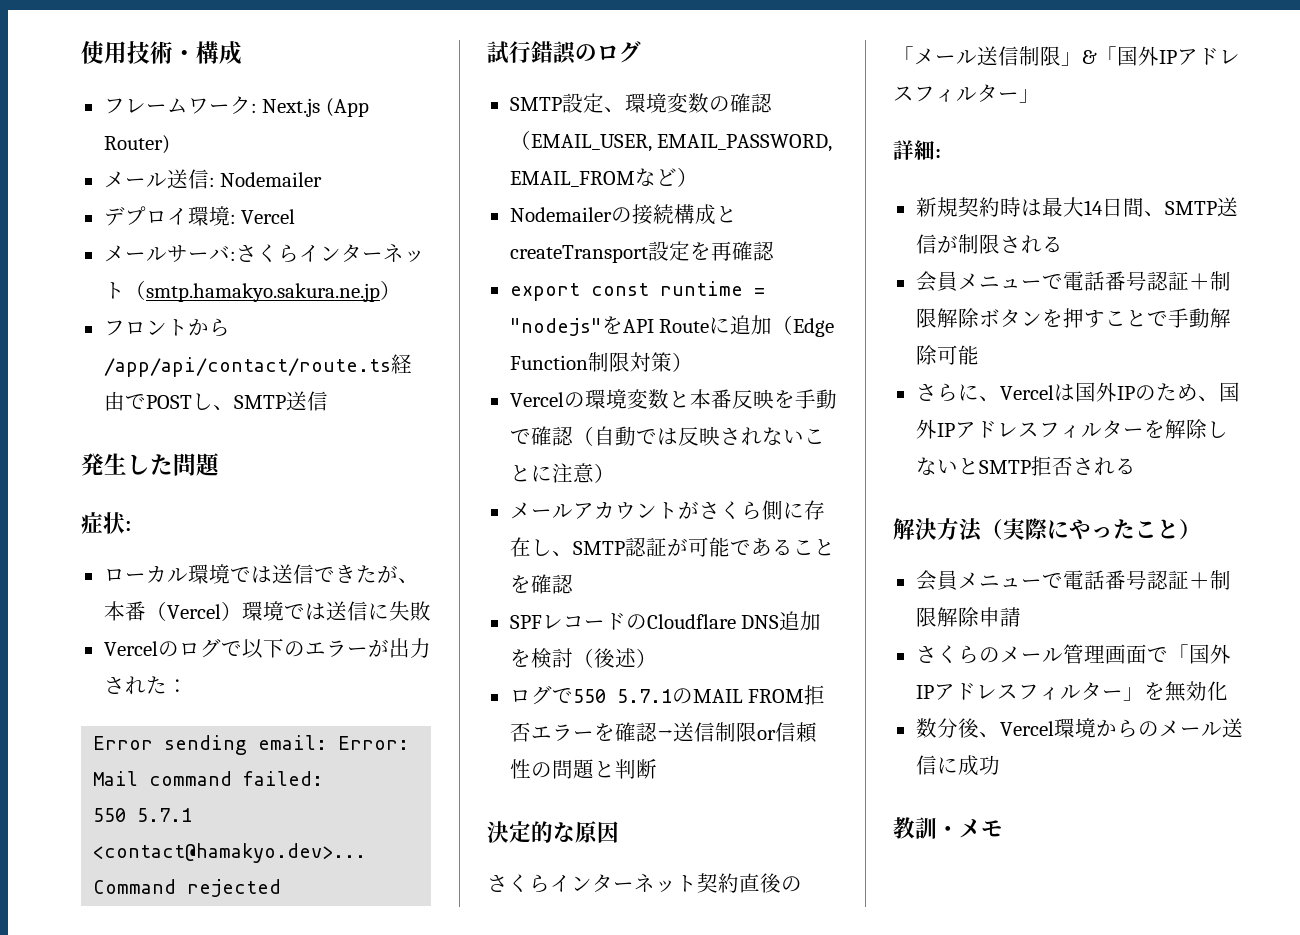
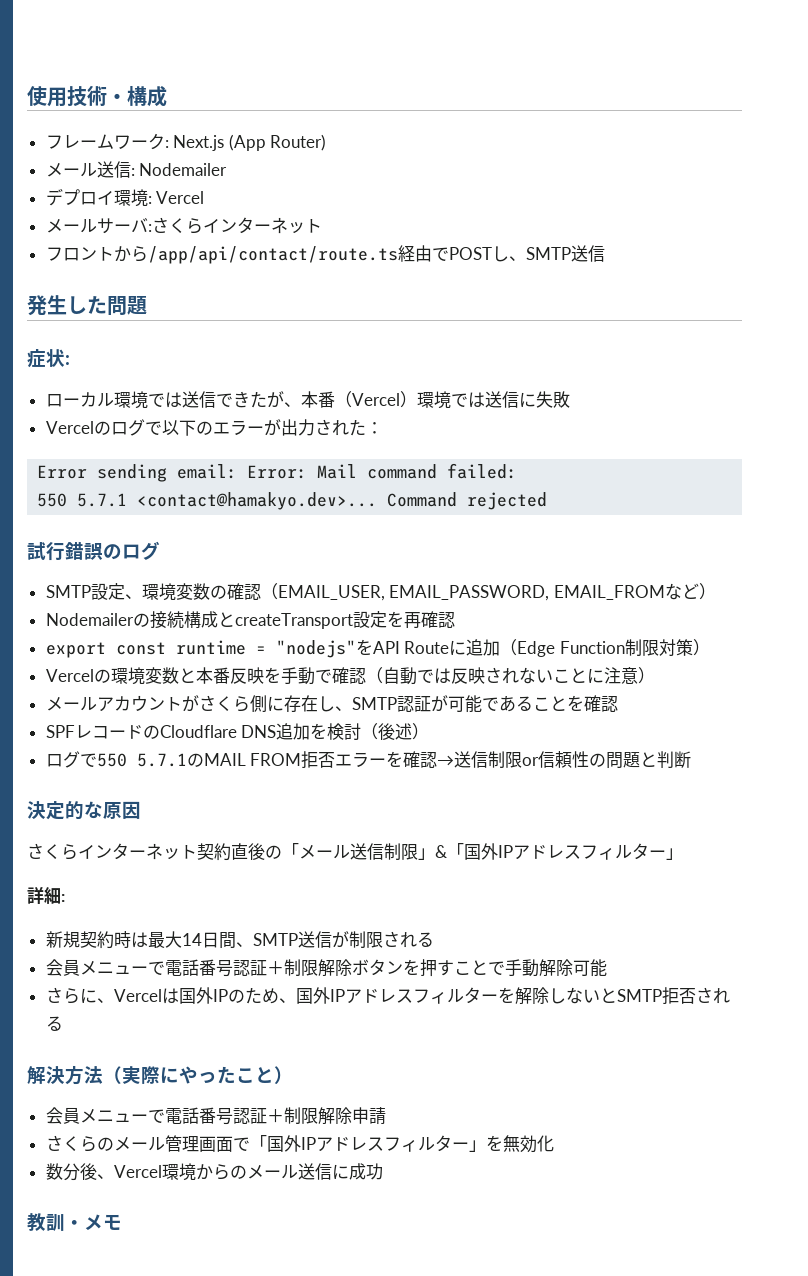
- メールサーバ:さくらインターネット（smtp.hamakyo.sakura.ne.jp）
+ メールサーバ:さくらインターネット

